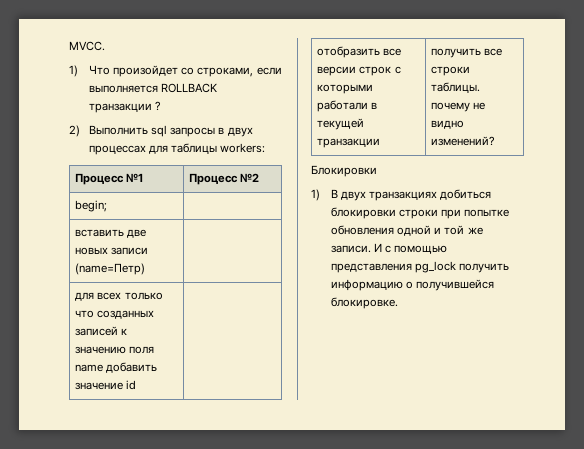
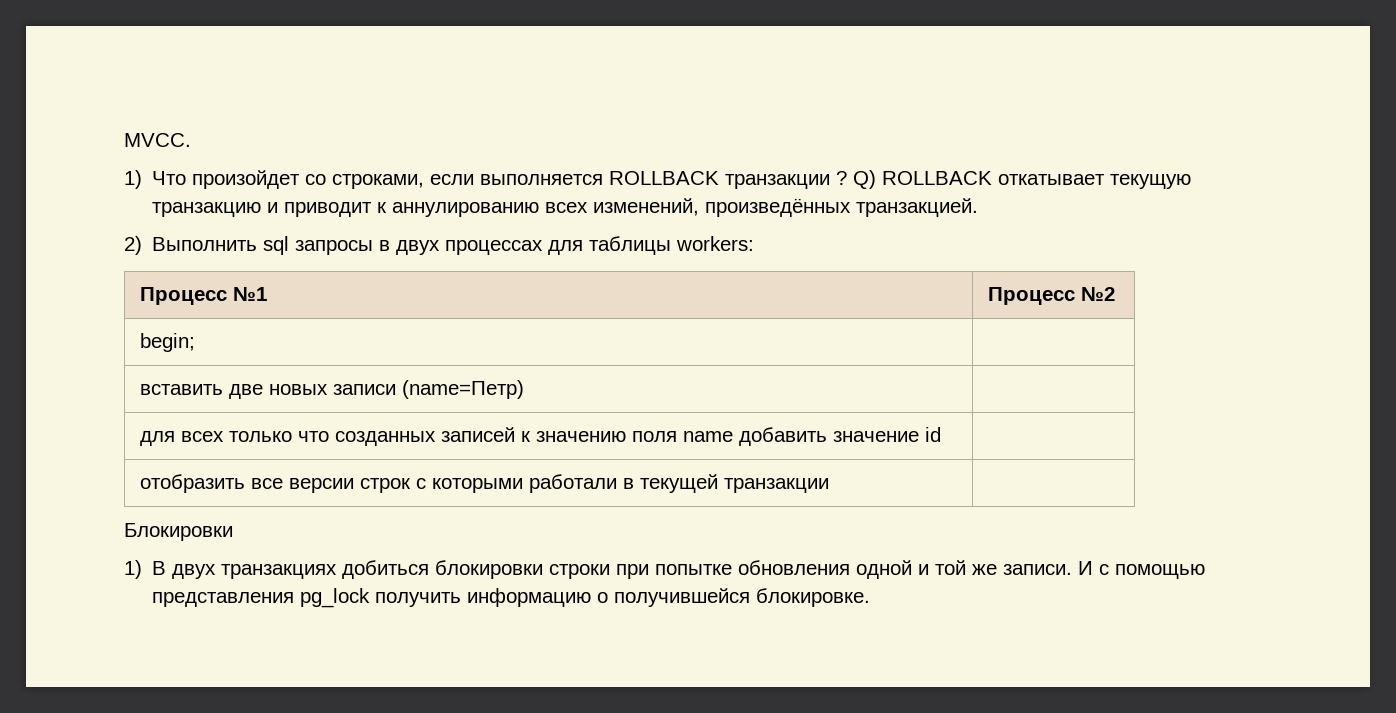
+ Q) ROLLBACK откатывает текущую транзакцию и приводит к аннулированию всех изменений, произведённых транзакцией.
- отобразить все версии строк с которыми работали в текущей транзакции | получить все строки таблицы. почему не видно изменений?
+ отобразить все версии строк с которыми работали в текущей транзакции |

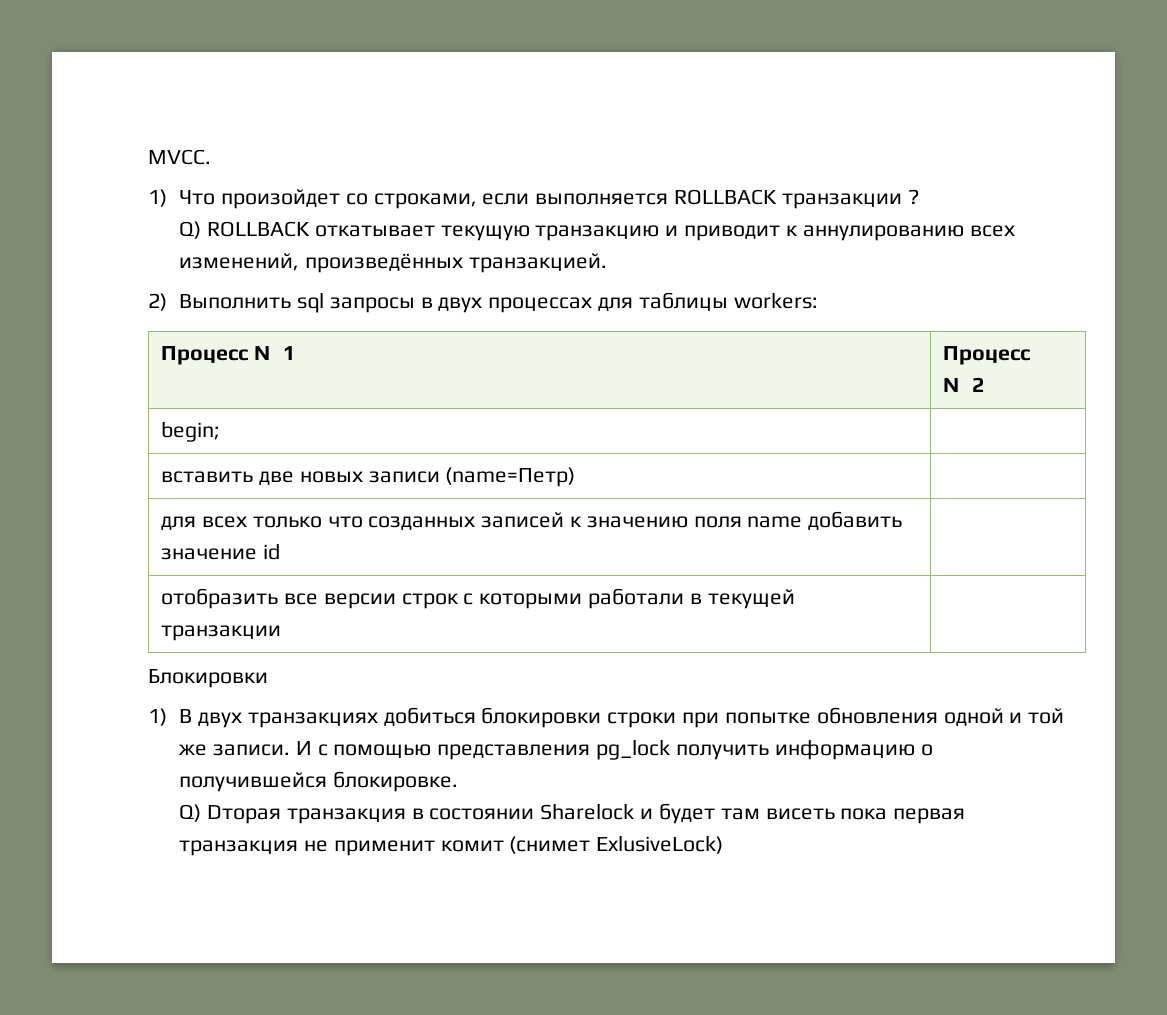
- 1) Что произойдет со строками, если выполняется ROLLBACK транзакции ? Q) ROLLBACK откатывает текущую транзакцию и приводит к аннулированию всех изменений, произведённых транзакцией.
+ 1) Что произойдет со строками, если выполняется ROLLBACK транзакции ?
+ Q) ROLLBACK откатывает текущую транзакцию и приводит к аннулированию всех изменений, произведённых транзакцией.
+ Q) Dторая транзакция в состоянии Sharelock и будет там висеть пока первая транзакция не применит комит (снимет ExlusiveLock)

